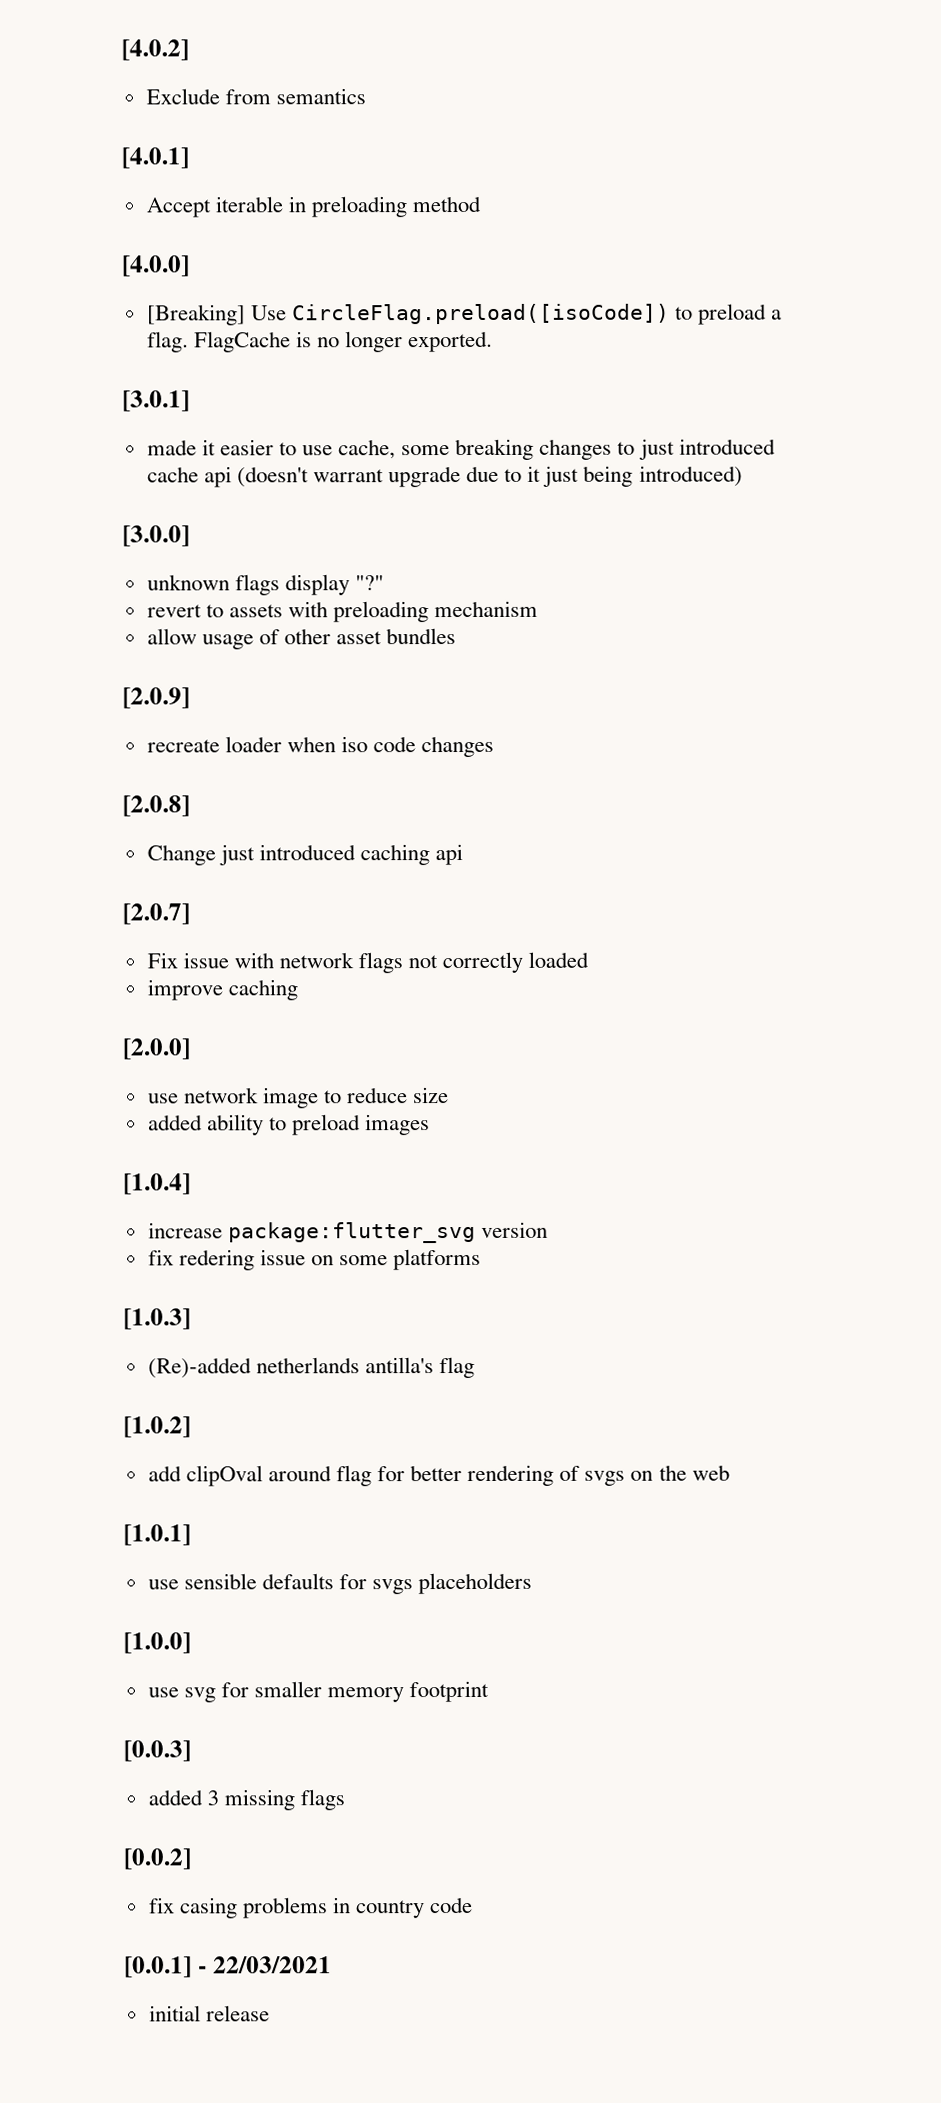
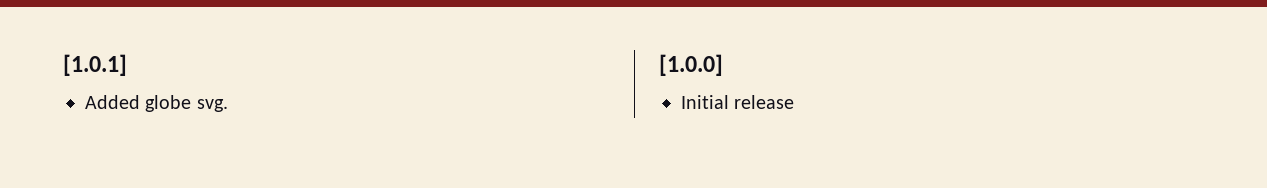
- [4.0.2]
- Exclude from semantics
- [4.0.1]
- Accept iterable in preloading method
- [4.0.0]
- [Breaking] Use CircleFlag.preload([isoCode]) to preload a flag. FlagCache is no longer exported.
- [3.0.1]
- made it easier to use cache, some breaking changes to just introduced cache api (doesn't warrant upgrade due to it just being introduced)
- [3.0.0]
- unknown flags display "?"
- revert to assets with preloading mechanism
- allow usage of other asset bundles
- [2.0.9]
- recreate loader when iso code changes
- [2.0.8]
- Change just introduced caching api
- [2.0.7]
- Fix issue with network flags not correctly loaded
- improve caching
- [2.0.0]
- use network image to reduce size
- added ability to preload images
- [1.0.4]
- increase package:flutter_svg version
- fix redering issue on some platforms
- [1.0.3]
- (Re)-added netherlands antilla's flag
- [1.0.2]
- add clipOval around flag for better rendering of svgs on the web
  [1.0.1]
- use sensible defaults for svgs placeholders
+ Added globe svg.
  [1.0.0]
- use svg for smaller memory footprint
- [0.0.3]
- added 3 missing flags
- [0.0.2]
- fix casing problems in country code
- [0.0.1] - 22/03/2021
- initial release
+ Initial release

